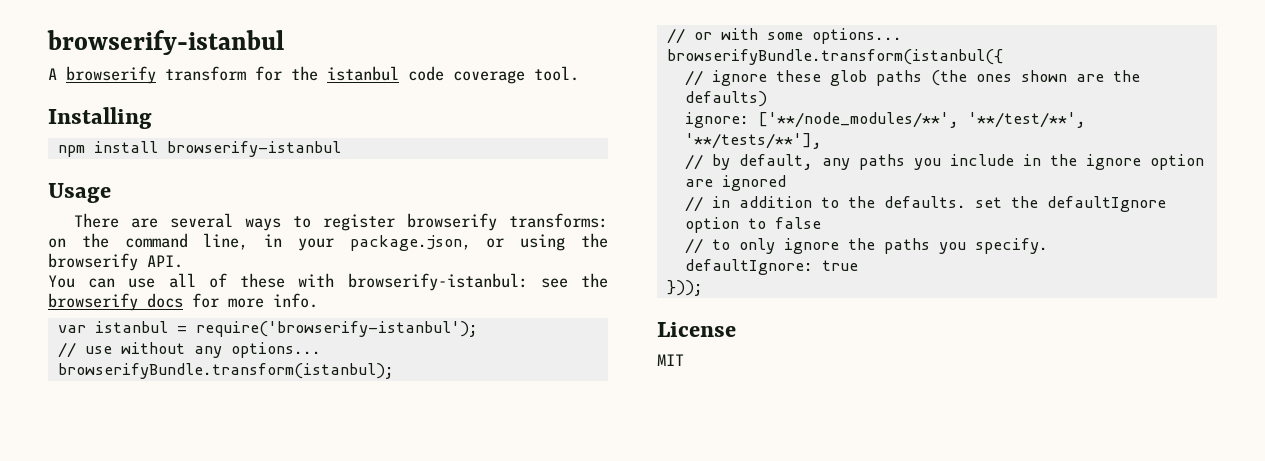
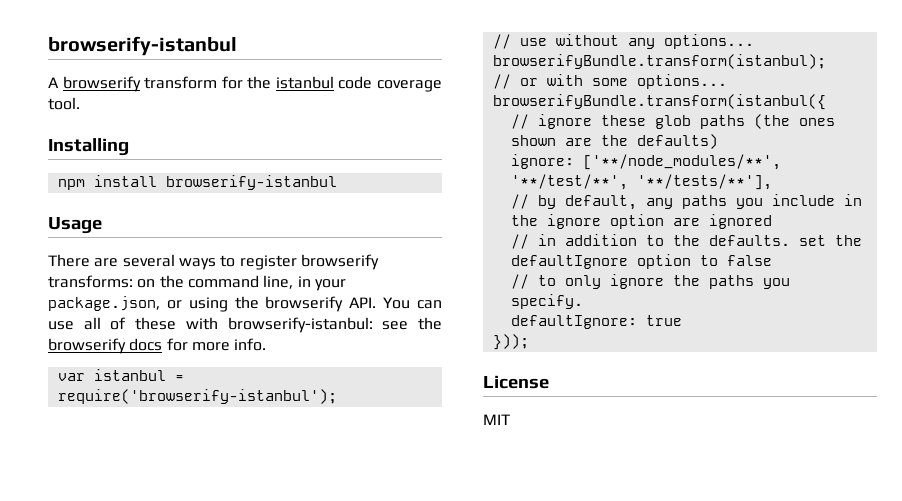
- There are several ways to register browserify transforms: on the command line, in your package.json, or using the browserify API.
- You can use all of these with browserify-istanbul: see the browserify docs for more info.
+ There are several ways to register browserify transforms: on the command line, in your package.json, or using the browserify API. You can use all of these with browserify-istanbul: see the browserify docs for more info.

